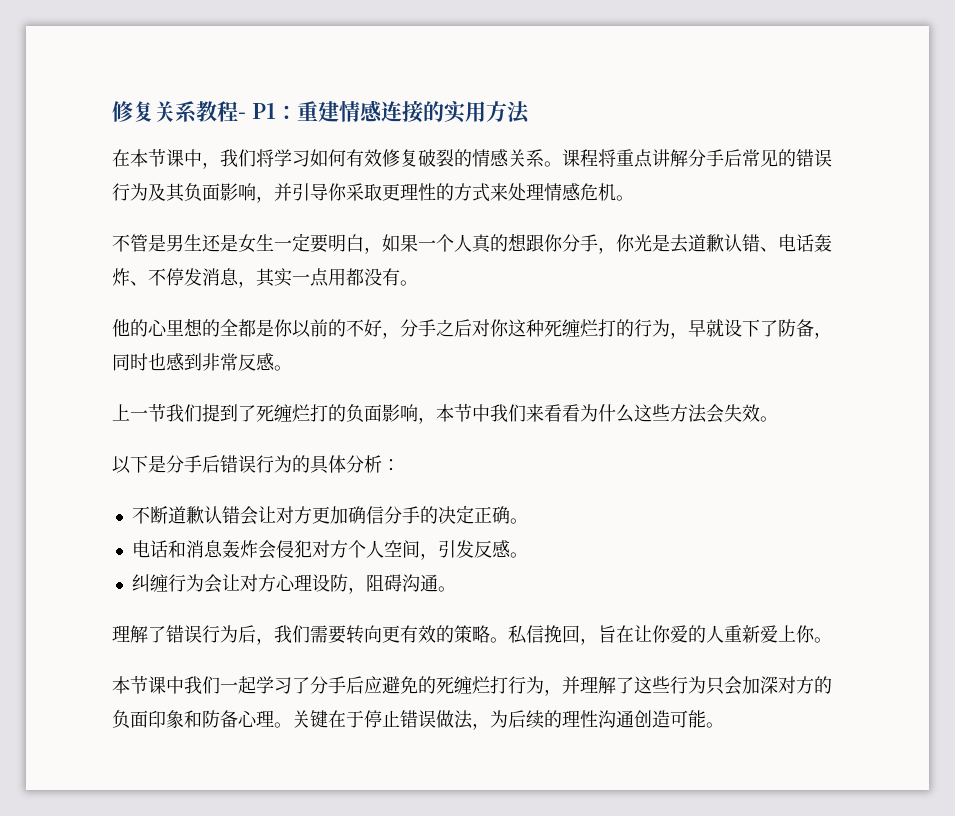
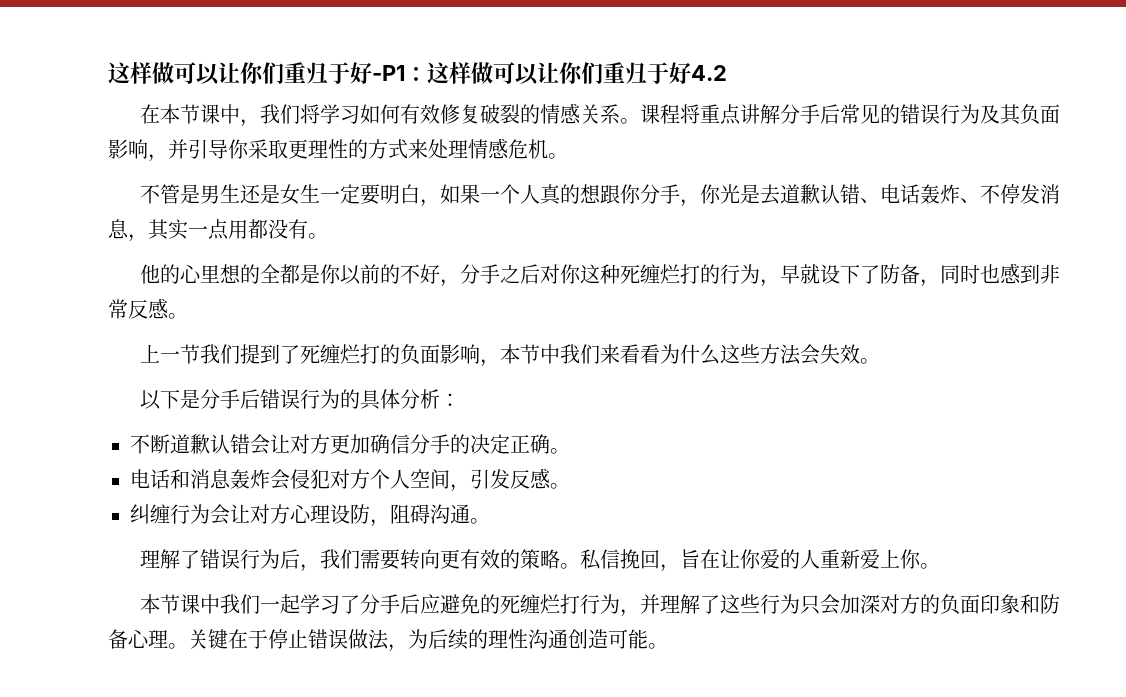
- 修复关系教程- P1：重建情感连接的实用方法
+ 这样做可以让你们重归于好-P1：这样做可以让你们重归于好4.2

